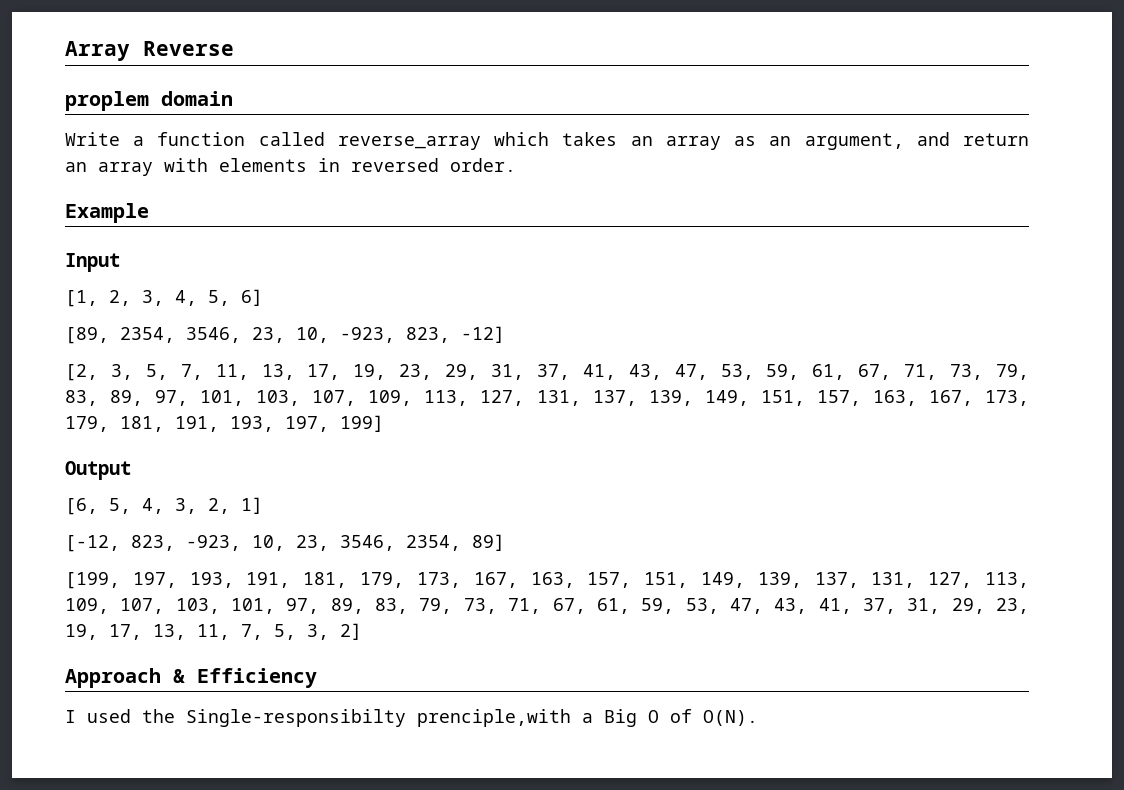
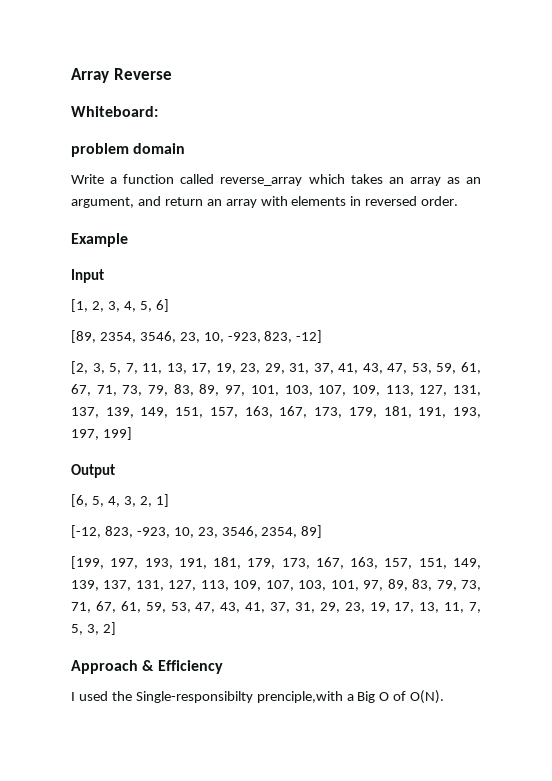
- proplem domain
+ Whiteboard:
+ problem domain

